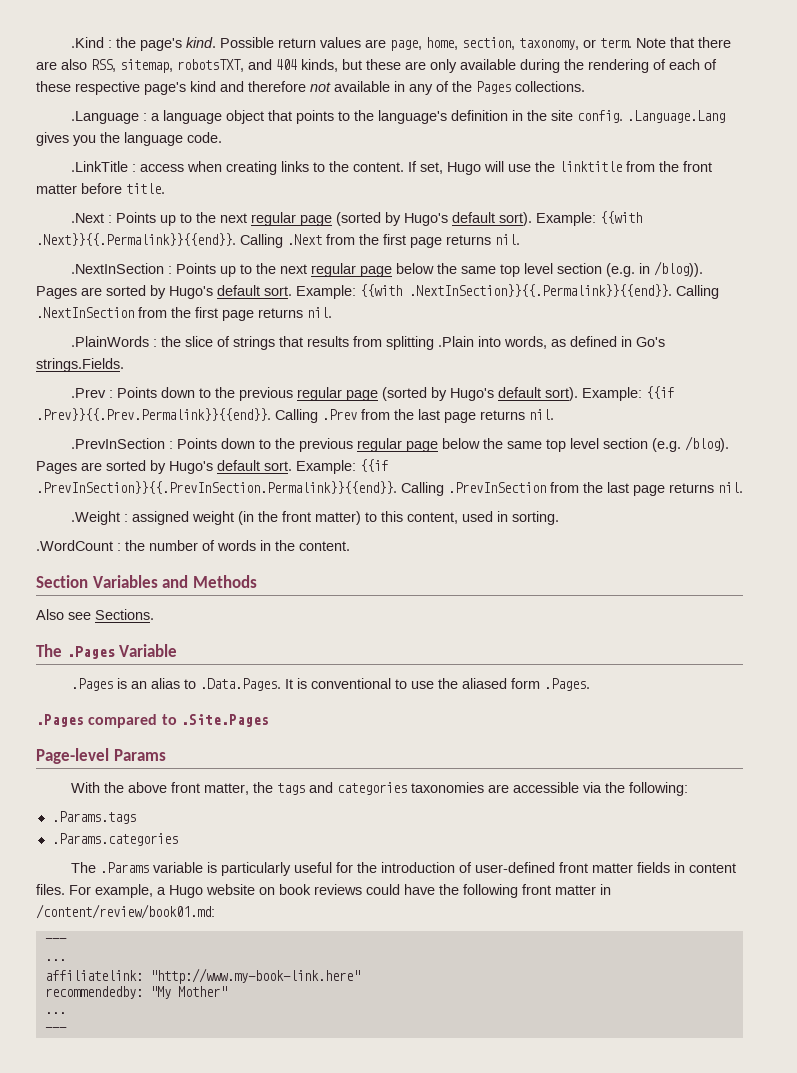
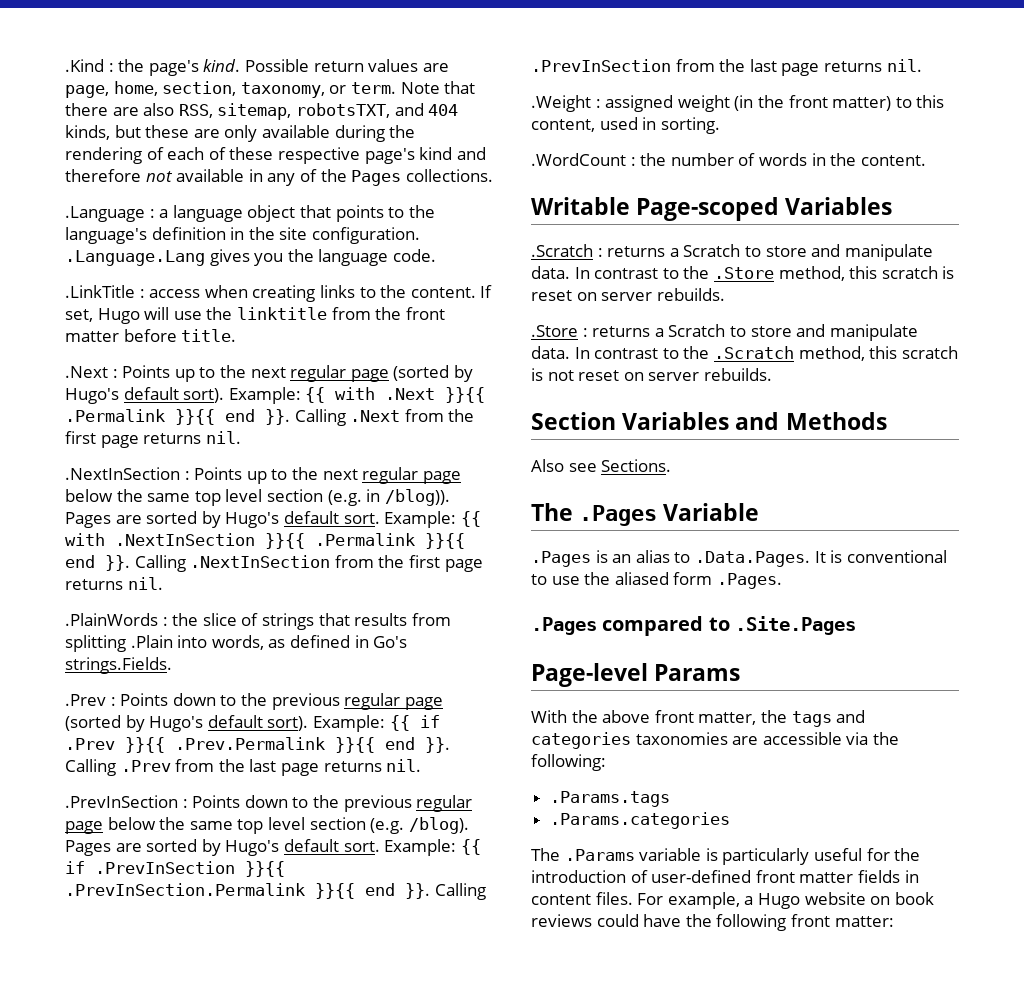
- .Language : a language object that points to the language's definition in the site config. .Language.Lang gives you the language code.
+ .Language : a language object that points to the language's definition in the site configuration. .Language.Lang gives you the language code.
- Example: {{with .Next}}{{.Permalink}}{{end}}. Calling .Next from the first page returns nil.
+ Example: {{ with .Next }}{{ .Permalink }}{{ end }}. Calling .Next from the first page returns nil.
- Example: {{with .NextInSection}}{{.Permalink}}{{end}}. Calling .NextInSection from the first page returns nil.
+ Example: {{ with .NextInSection }}{{ .Permalink }}{{ end }}. Calling .NextInSection from the first page returns nil.
- Example: {{if .Prev}}{{.Prev.Permalink}}{{end}}. Calling .Prev from the last page returns nil.
+ Example: {{ if .Prev }}{{ .Prev.Permalink }}{{ end }}. Calling .Prev from the last page returns nil.
- Example: {{if .PrevInSection}}{{.PrevInSection.Permalink}}{{end}}. Calling .PrevInSection from the last page returns nil.
+ Example: {{ if .PrevInSection }}{{ .PrevInSection.Permalink }}{{ end }}. Calling .PrevInSection from the last page returns nil.
+ Writable Page-scoped Variables
+ .Scratch : returns a Scratch to store and manipulate data. In contrast to the .Store method, this scratch is reset on server rebuilds.
+ .Store : returns a Scratch to store and manipulate data. In contrast to the .Scratch method, this scratch is not reset on server rebuilds.
- For example, a Hugo website on book reviews could have the following front matter in /content/review/book01.md:
- ---
- ...
- affiliatelink: "http://www.my-book-link.here"
- recommendedby: "My Mother"
- ...
- ---
+ For example, a Hugo website on book reviews could have the following front matter:

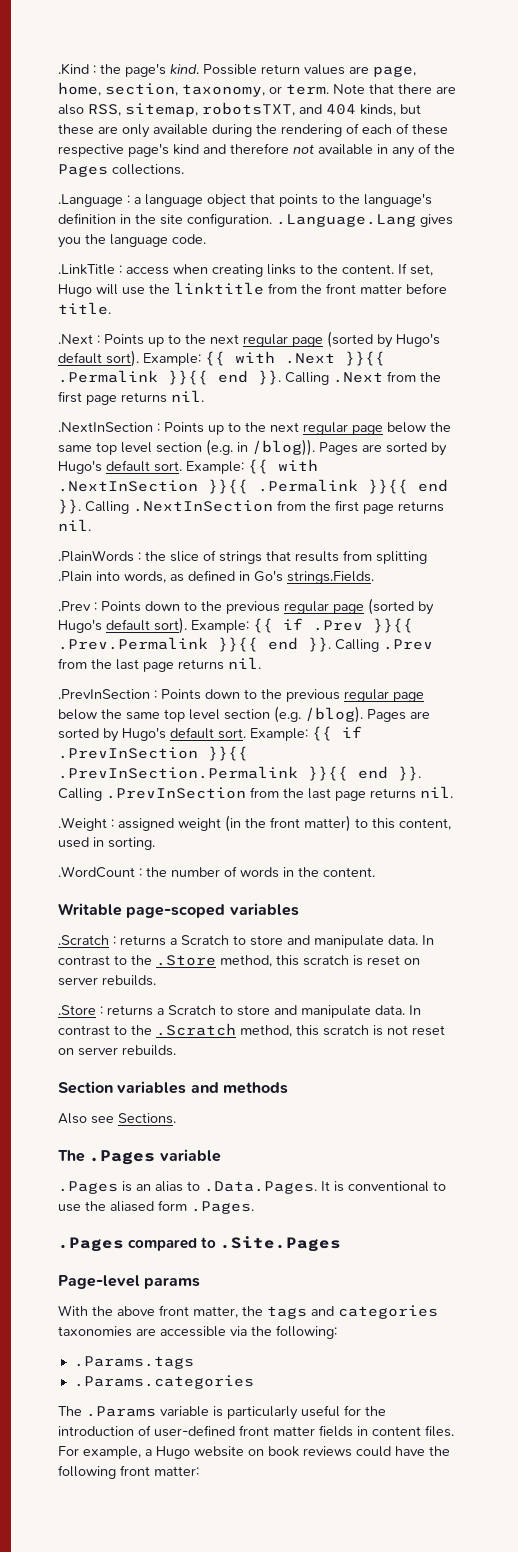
- Writable Page-scoped Variables
+ Writable page-scoped variables
- Section Variables and Methods
+ Section variables and methods
- The .Pages Variable
+ The .Pages variable
- Page-level Params
+ Page-level params

